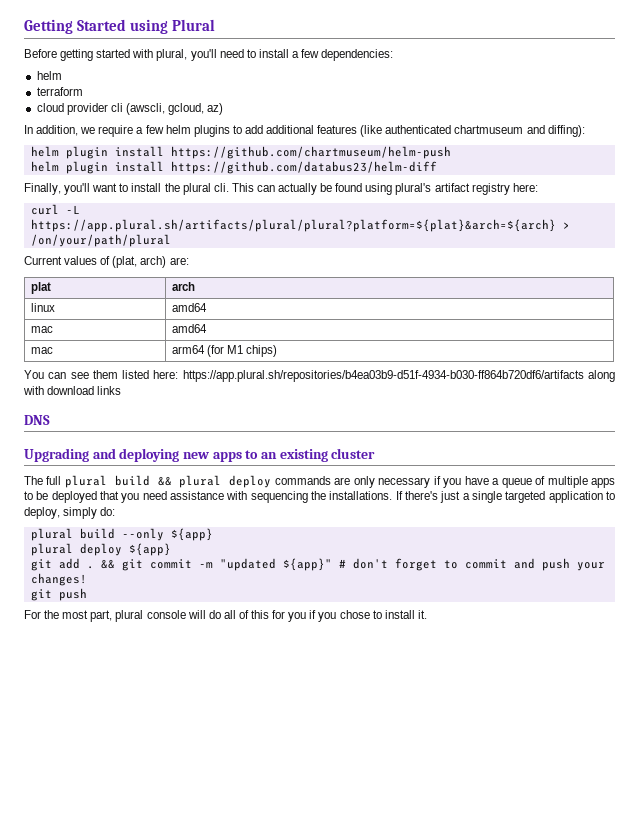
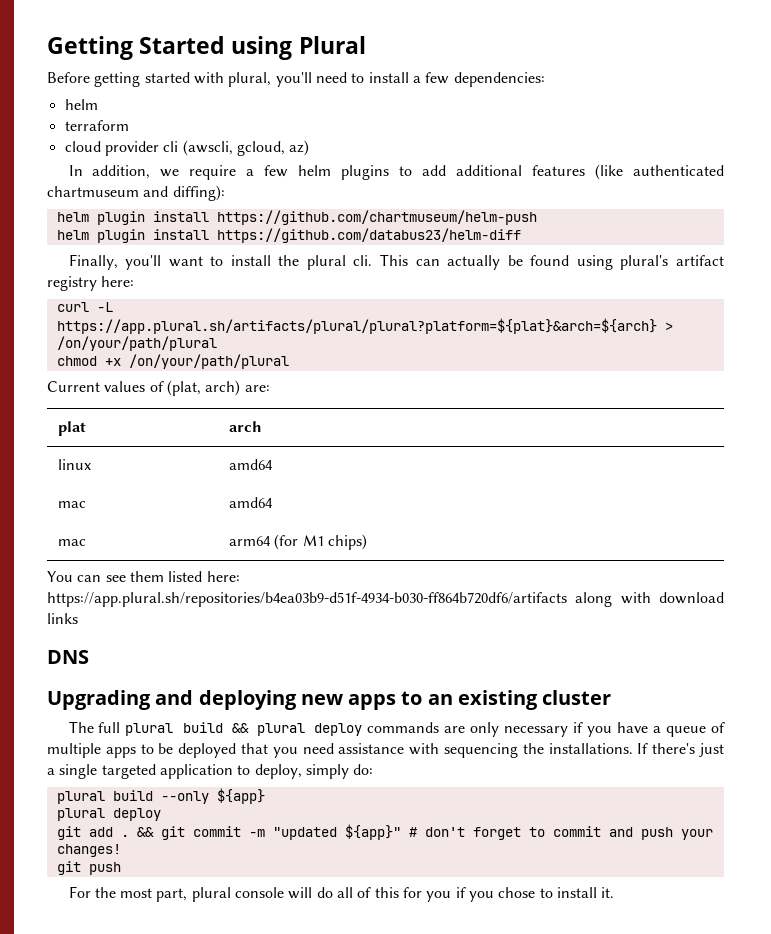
+ chmod +x /on/your/path/plural
  plural build --only ${app}
- plural deploy ${app}
+ plural deploy

